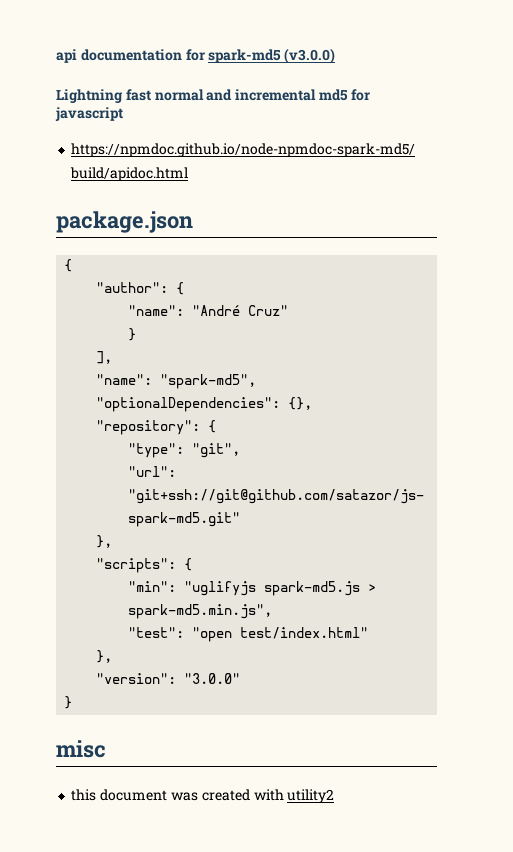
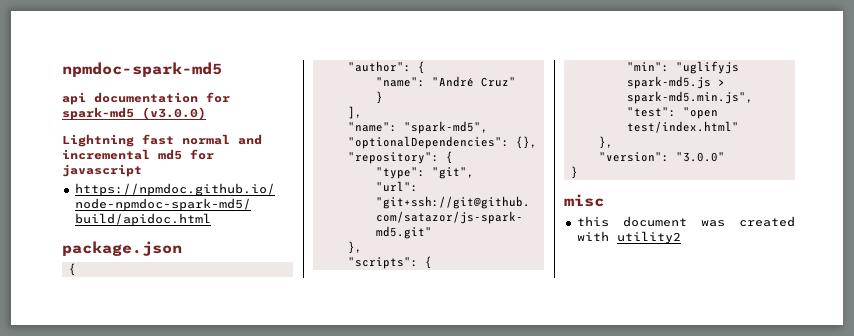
+ npmdoc-spark-md5

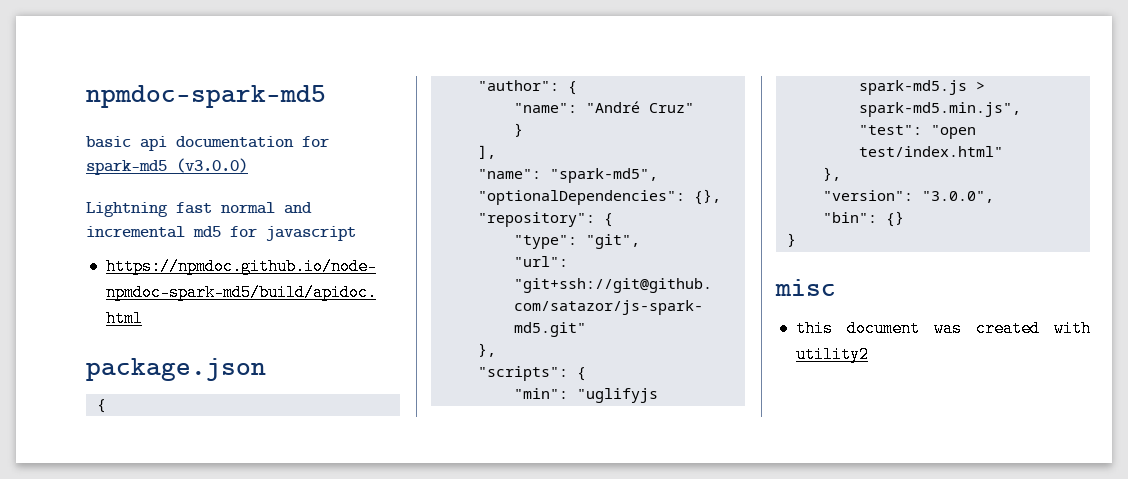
- api documentation for spark-md5 (v3.0.0)
+ basic api documentation for spark-md5 (v3.0.0)
- "version": "3.0.0"
+ "version": "3.0.0",
+ "bin": {}

